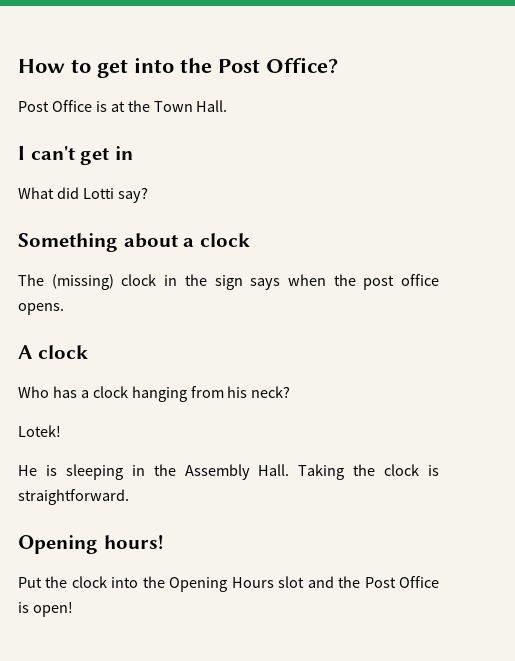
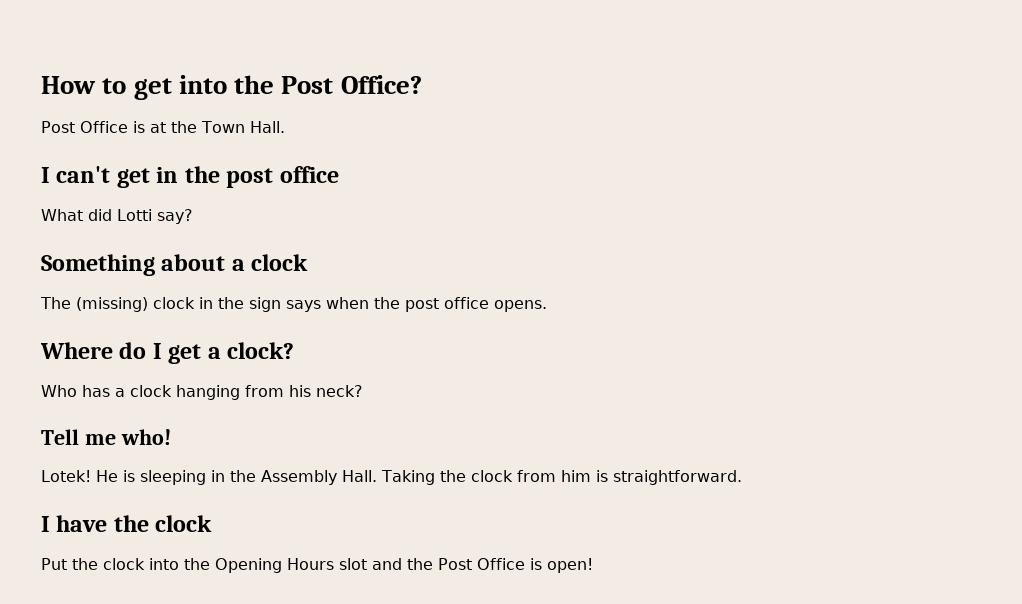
- I can't get in
+ I can't get in the post office
- A clock
+ Where do I get a clock?
+ Tell me who!
- Lotek!
- He is sleeping in the Assembly Hall.
+ Lotek! He is sleeping in the Assembly Hall.
- Taking the clock is straightforward.
+ Taking the clock from him is straightforward.
- Opening hours!
+ I have the clock

